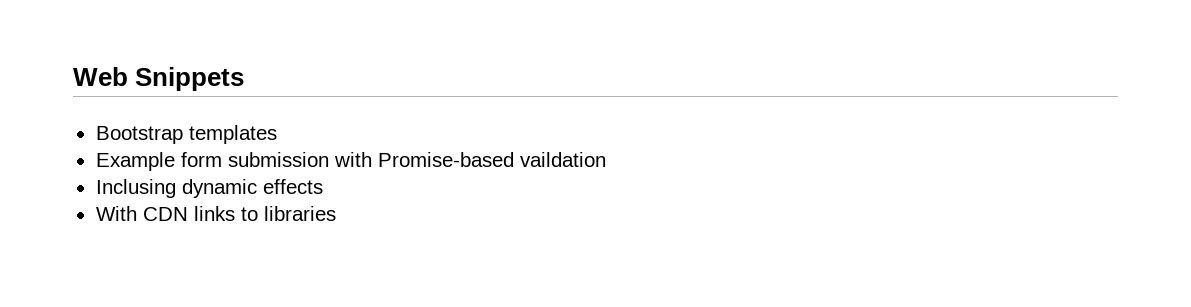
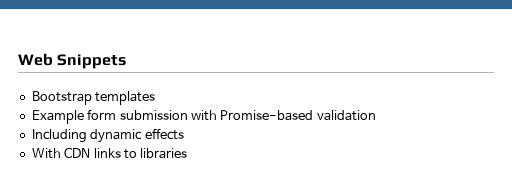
- Example form submission with Promise-based vaildation
- Inclusing dynamic effects
+ Example form submission with Promise-based validation
+ Including dynamic effects

